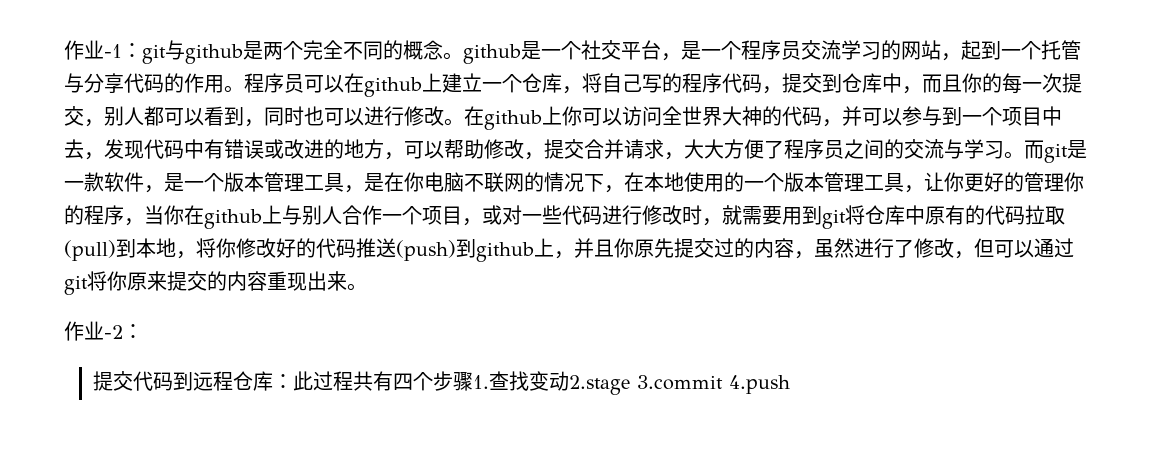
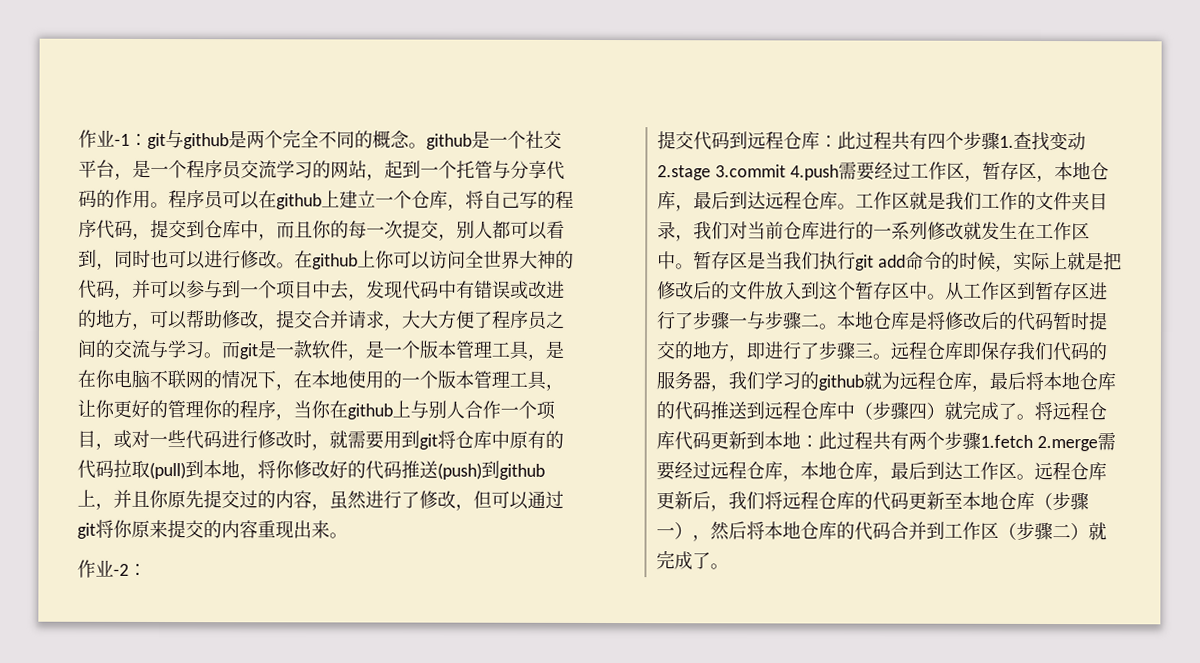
- 提交代码到远程仓库：此过程共有四个步骤1.查找变动2.stage 3.commit 4.push
+ 提交代码到远程仓库：此过程共有四个步骤1.查找变动2.stage 3.commit 4.push需要经过工作区，暂存区，本地仓库，最后到达远程仓库。工作区就是我们工作的文件夹目录，我们对当前仓库进行的一系列修改就发生在工作区中。暂存区是当我们执行git add命令的时候，实际上就是把修改后的文件放入到这个暂存区中。从工作区到暂存区进行了步骤一与步骤二。本地仓库是将修改后的代码暂时提交的地方，即进行了步骤三。远程仓库即保存我们代码的服务器，我们学习的github就为远程仓库，最后将本地仓库的代码推送到远程仓库中（步骤四）就完成了。将远程仓库代码更新到本地：此过程共有两个步骤1.fetch 2.merge需要经过远程仓库，本地仓库，最后到达工作区。远程仓库更新后，我们将远程仓库的代码更新至本地仓库（步骤一），然后将本地仓库的代码合并到工作区（步骤二）就完成了。

